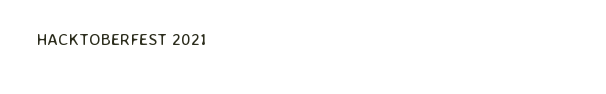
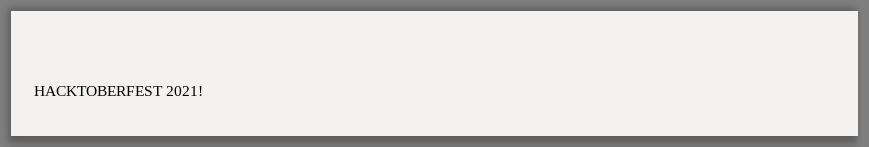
- HACKTOBERFEST 2021
+ HACKTOBERFEST 2021!

